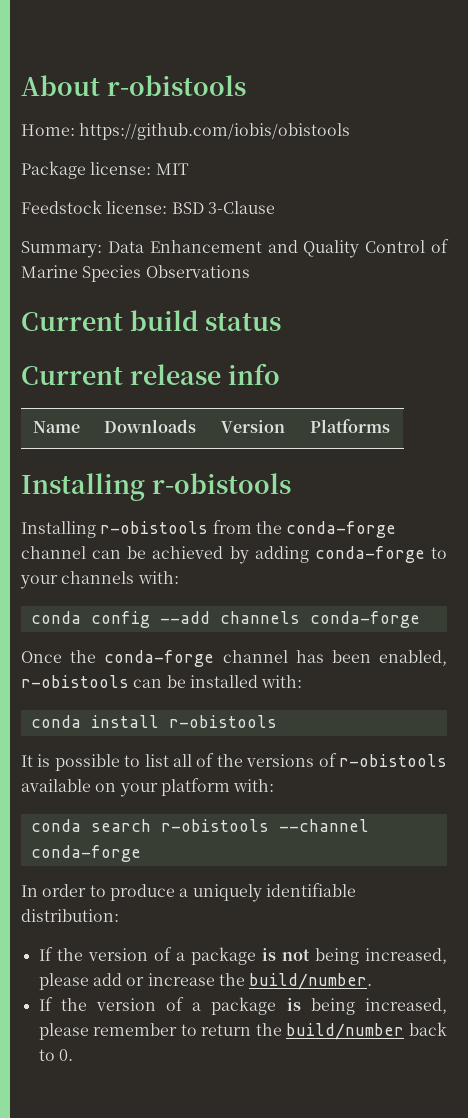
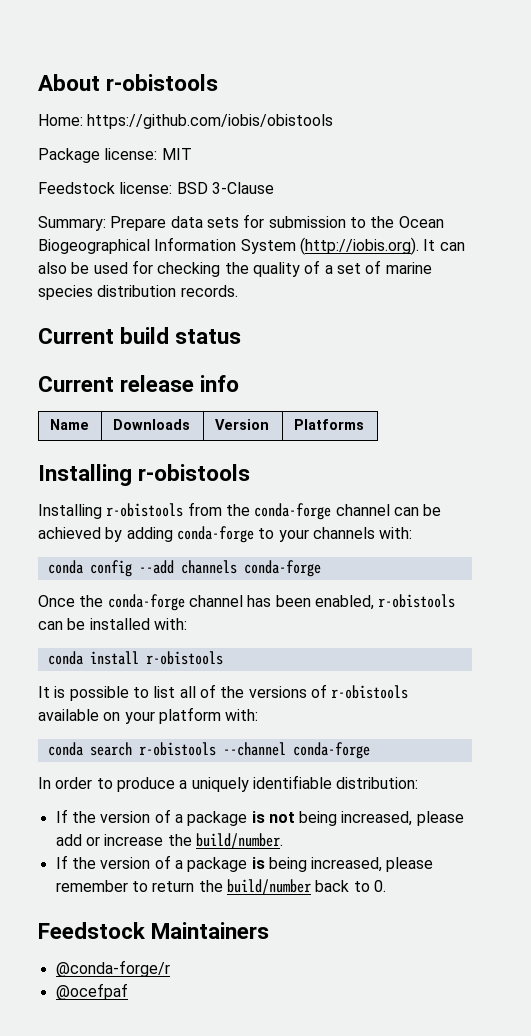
- Summary: Data Enhancement and Quality Control of Marine Species Observations
+ Summary: Prepare data sets for submission to the Ocean Biogeographical Information System (http://iobis.org). It can also be used for checking the quality of a set of marine species distribution records.
+ Feedstock Maintainers
+ @conda-forge/r
+ @ocefpaf

